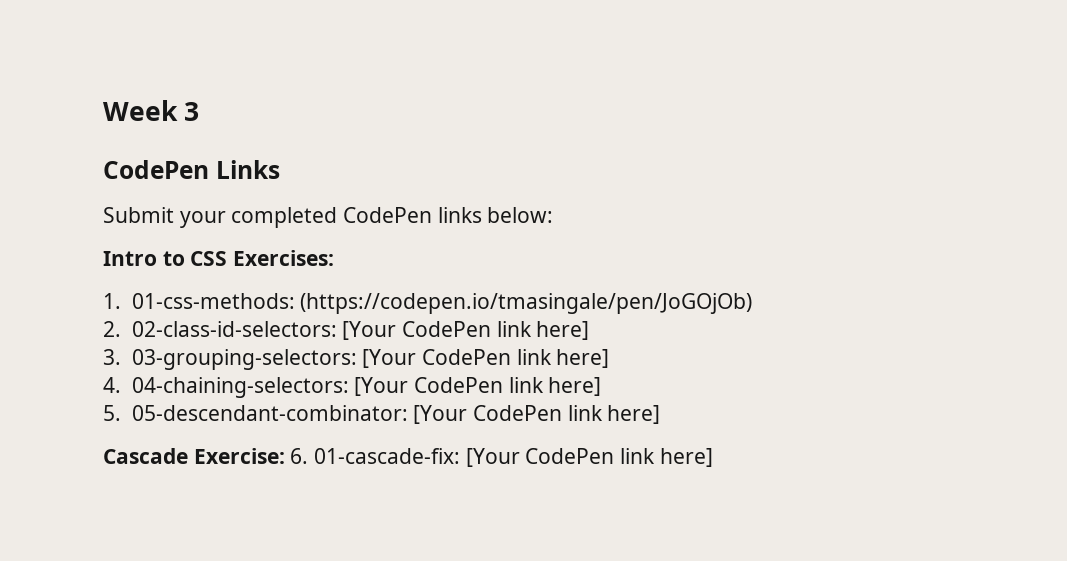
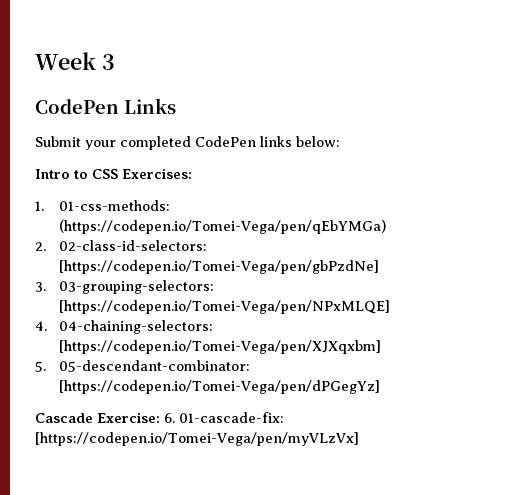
- 1. 01-css-methods: (https://codepen.io/tmasingale/pen/JoGOjOb)
+ 1. 01-css-methods: (https://codepen.io/Tomei-Vega/pen/qEbYMGa)
- 2. 02-class-id-selectors: [Your CodePen link here]
- 3. 03-grouping-selectors: [Your CodePen link here]
- 4. 04-chaining-selectors: [Your CodePen link here]
- 5. 05-descendant-combinator: [Your CodePen link here]
+ 2. 02-class-id-selectors: [https://codepen.io/Tomei-Vega/pen/gbPzdNe]
+ 3. 03-grouping-selectors: [https://codepen.io/Tomei-Vega/pen/NPxMLQE]
+ 4. 04-chaining-selectors: [https://codepen.io/Tomei-Vega/pen/XJXqxbm]
+ 5. 05-descendant-combinator: [https://codepen.io/Tomei-Vega/pen/dPGegYz]
- Cascade Exercise: 6. 01-cascade-fix: [Your CodePen link here]
+ Cascade Exercise: 6. 01-cascade-fix: [https://codepen.io/Tomei-Vega/pen/myVLzVx]

